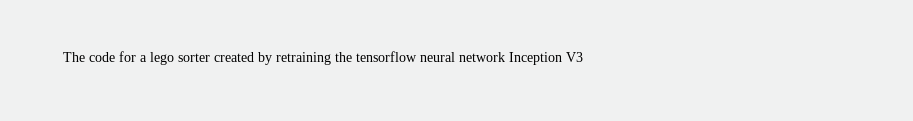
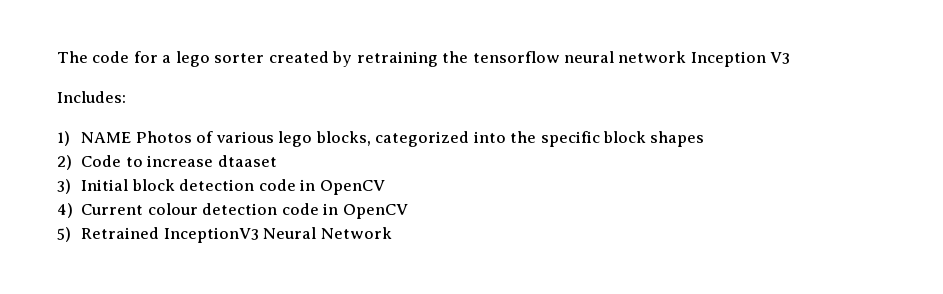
+ Includes:
+ 1) NAME Photos of various lego blocks, categorized into the specific block shapes
+ 2) Code to increase dtaaset
+ 3) Initial block detection code in OpenCV
+ 4) Current colour detection code in OpenCV
+ 5) Retrained InceptionV3 Neural Network

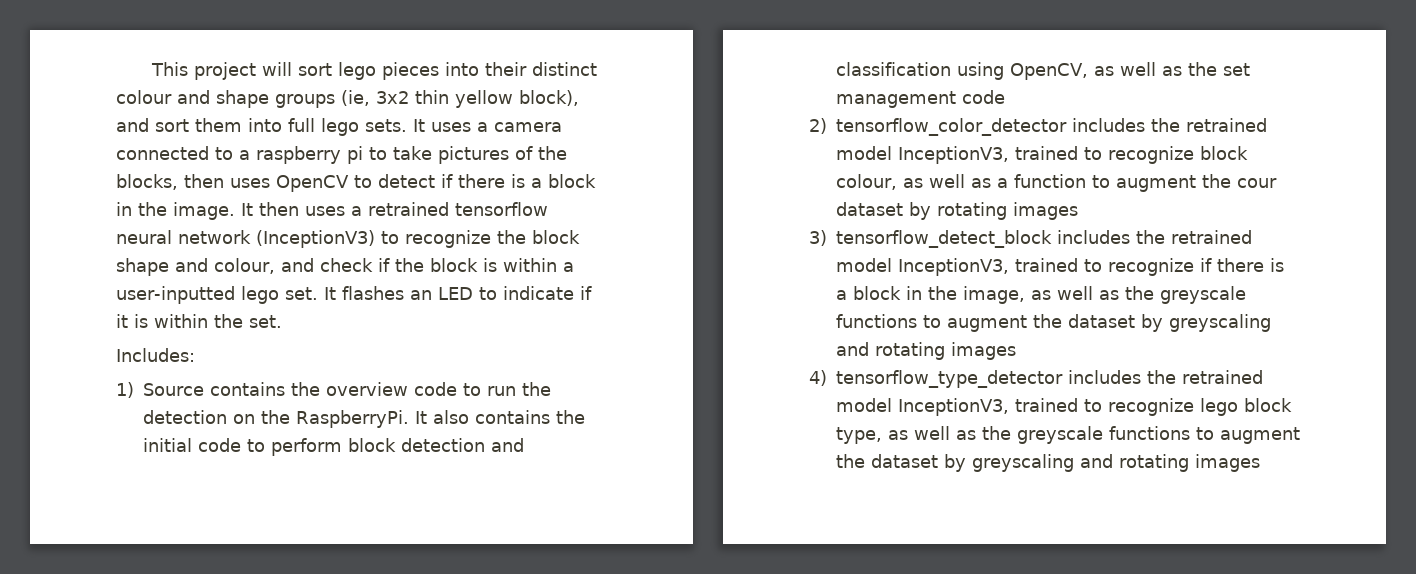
- The code for a lego sorter created by retraining the tensorflow neural network Inception V3
+ This project will sort lego pieces into their distinct colour and shape groups (ie, 3x2 thin yellow block), and sort them into full lego sets. It uses a camera connected to a raspberry pi to take pictures of the blocks, then uses OpenCV to detect if there is a block in the image. It then uses a retrained tensorflow neural network (InceptionV3) to recognize the block shape and colour, and check if the block is within a user-inputted lego set. It flashes an LED to indicate if it is within the set.
  Includes:
- 1) NAME Photos of various lego blocks, categorized into the specific block shapes
- 2) Code to increase dtaaset
- 3) Initial block detection code in OpenCV
- 4) Current colour detection code in OpenCV
- 5) Retrained InceptionV3 Neural Network
+ 1) Source contains the overview code to run the detection on the RaspberryPi. It also contains the initial code to perform block detection and classification using OpenCV, as well as the set management code
+ 2) tensorflow_color_detector includes the retrained model InceptionV3, trained to recognize block colour, as well as a function to augment the cour dataset by rotating images
+ 3) tensorflow_detect_block includes the retrained model InceptionV3, trained to recognize if there is a block in the image, as well as the greyscale functions to augment the dataset by greyscaling and rotating images
+ 4) tensorflow_type_detector includes the retrained model InceptionV3, trained to recognize lego block type, as well as the greyscale functions to augment the dataset by greyscaling and rotating images

